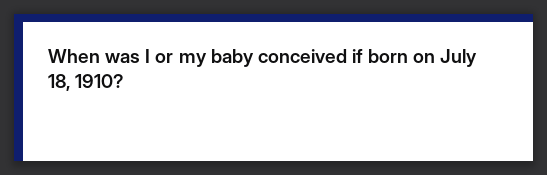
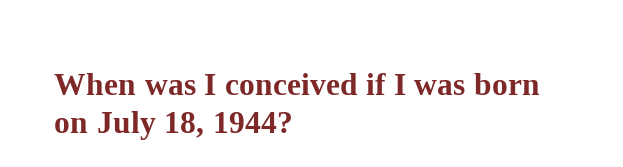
- When was I or my baby conceived if born on July 18, 1910?
+ When was I conceived if I was born on July 18, 1944?

